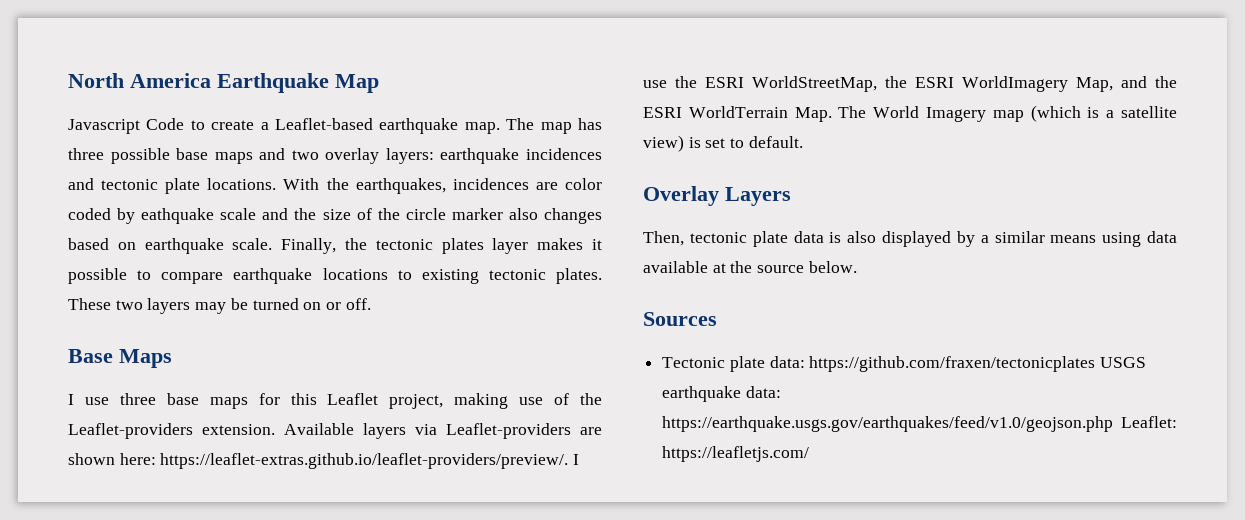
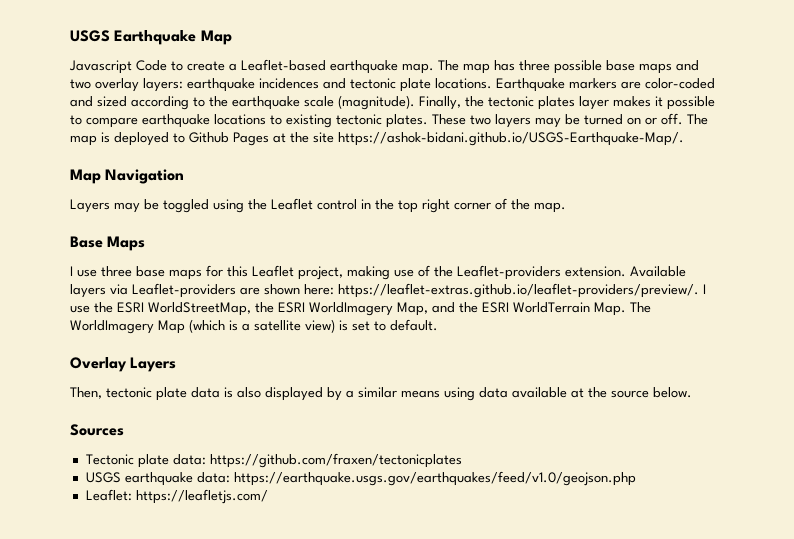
- North America Earthquake Map
+ USGS Earthquake Map
- With the earthquakes, incidences are color coded by eathquake scale and the size of the circle marker also changes based on earthquake scale.
+ Earthquake markers are color-coded and sized according to the earthquake scale (magnitude).
+ The map is deployed to Github Pages at the site https://ashok-bidani.github.io/USGS-Earthquake-Map/.
+ Map Navigation
+ Layers may be toggled using the Leaflet control in the top right corner of the map.
- Available layers via Leaflet-providers are shown here: https://leaflet-extras.github.io/leaflet-providers/preview/. I use the ESRI WorldStreetMap, the ESRI WorldImagery Map, and the ESRI WorldTerrain Map. The World Imagery map (which is a satellite view) is set to default.
+ Available layers via Leaflet-providers are shown here: https://leaflet-extras.github.io/leaflet-providers/preview/. I use the ESRI WorldStreetMap, the ESRI WorldImagery Map, and the ESRI WorldTerrain Map. The WorldImagery Map (which is a satellite view) is set to default.
- Tectonic plate data: https://github.com/fraxen/tectonicplates USGS earthquake data: https://earthquake.usgs.gov/earthquakes/feed/v1.0/geojson.php Leaflet: https://leafletjs.com/
+ Tectonic plate data: https://github.com/fraxen/tectonicplates
+ USGS earthquake data: https://earthquake.usgs.gov/earthquakes/feed/v1.0/geojson.php
+ Leaflet: https://leafletjs.com/

